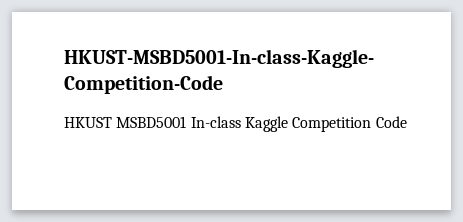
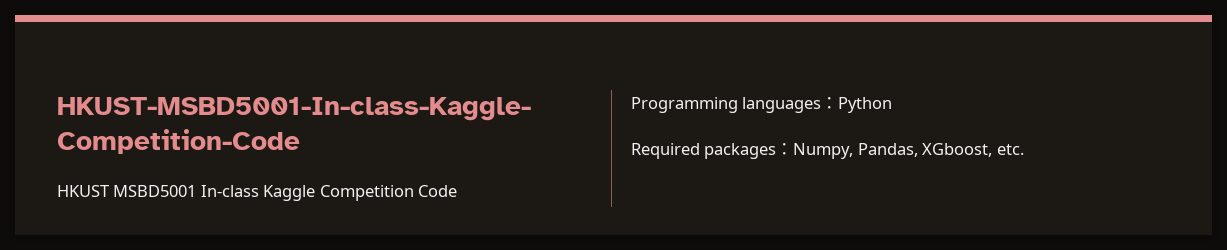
+ Programming languages：Python
+ Required packages：Numpy, Pandas, XGboost, etc.

